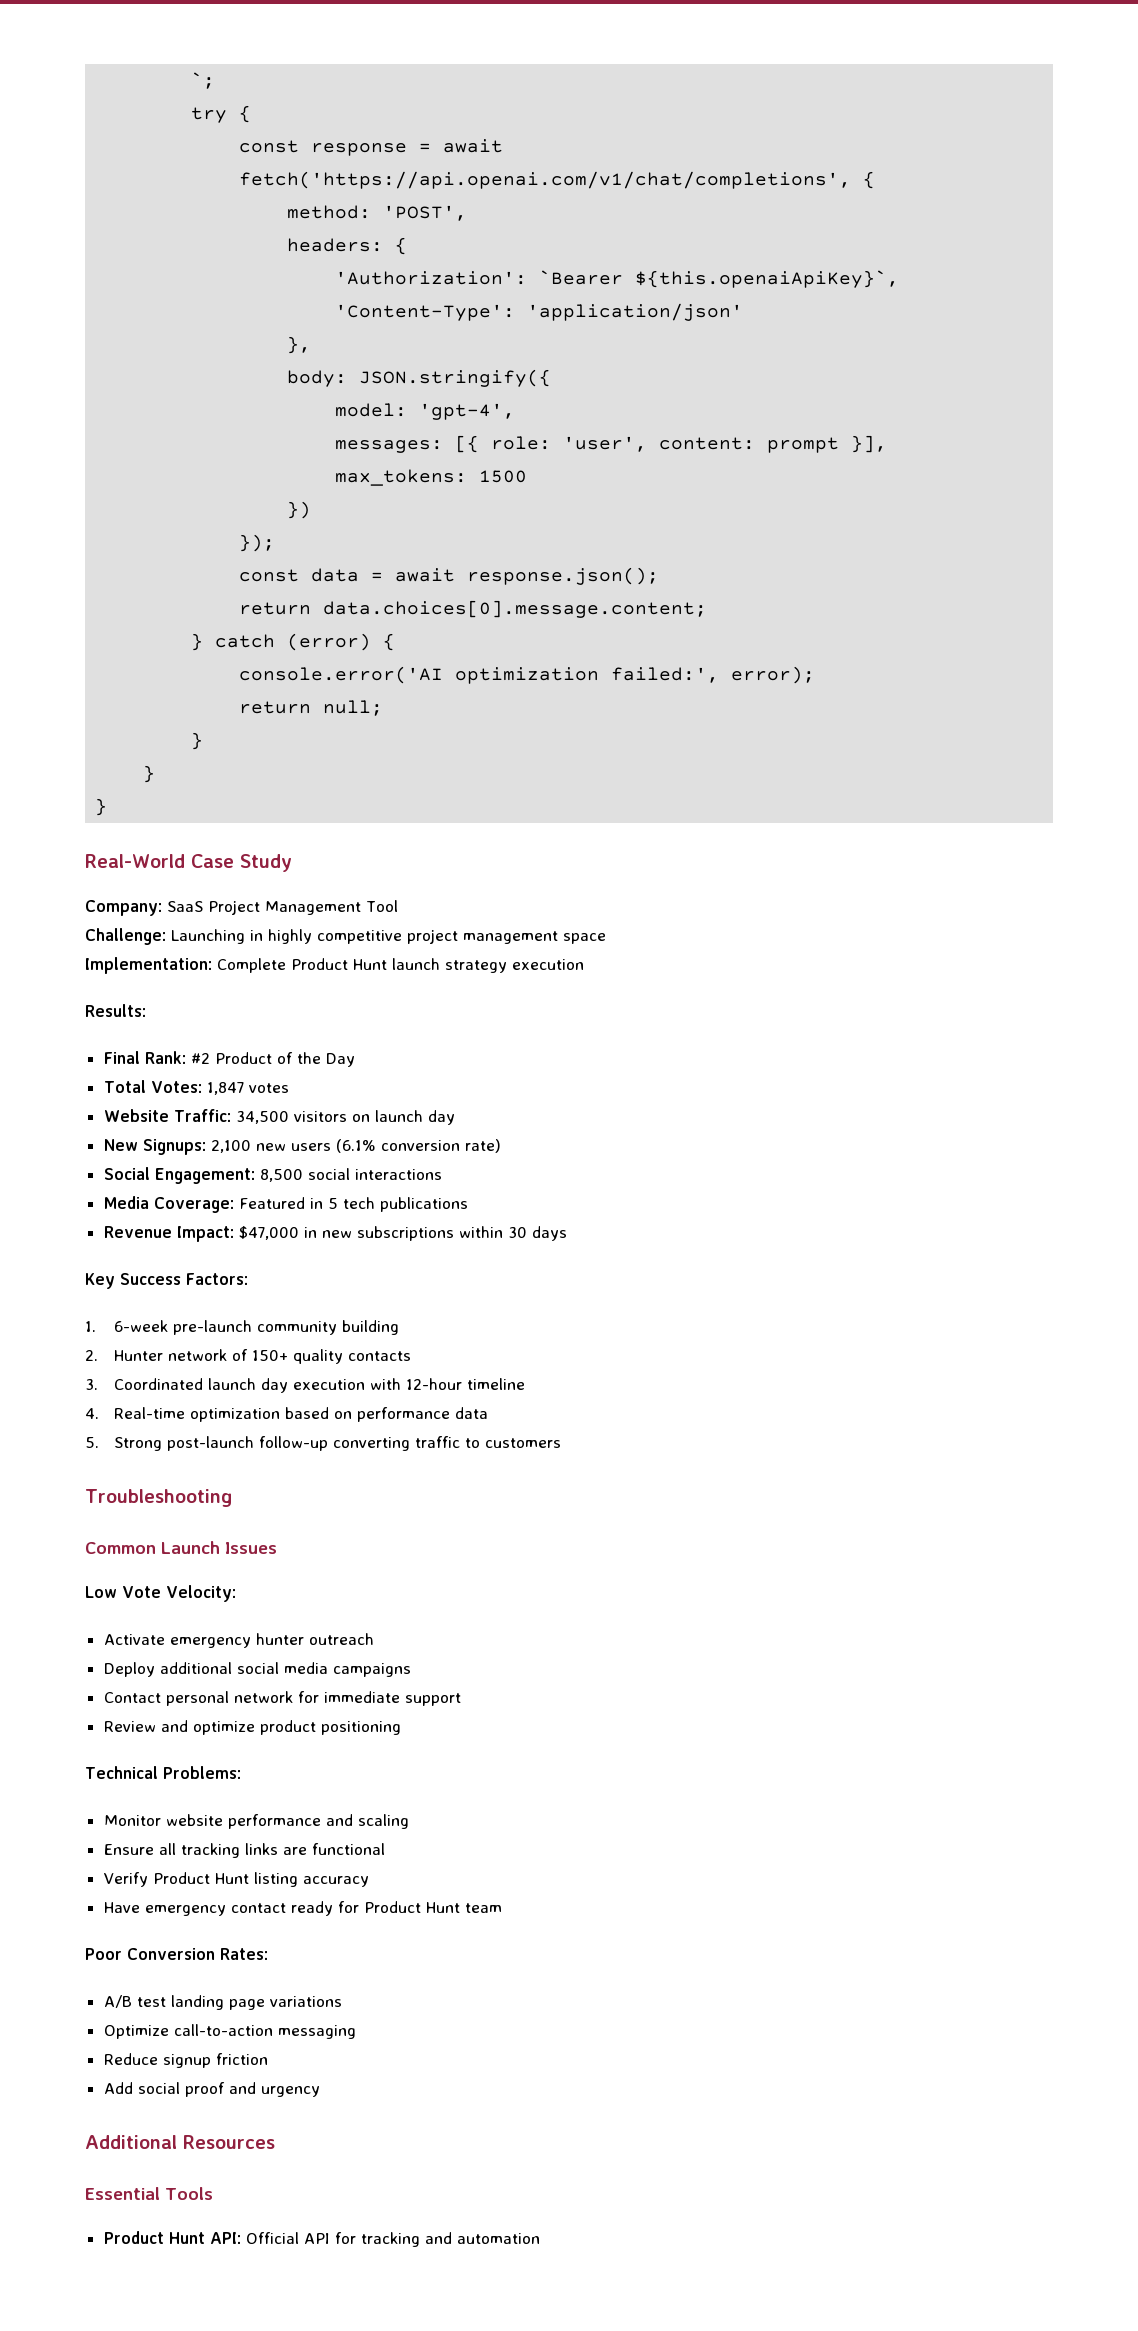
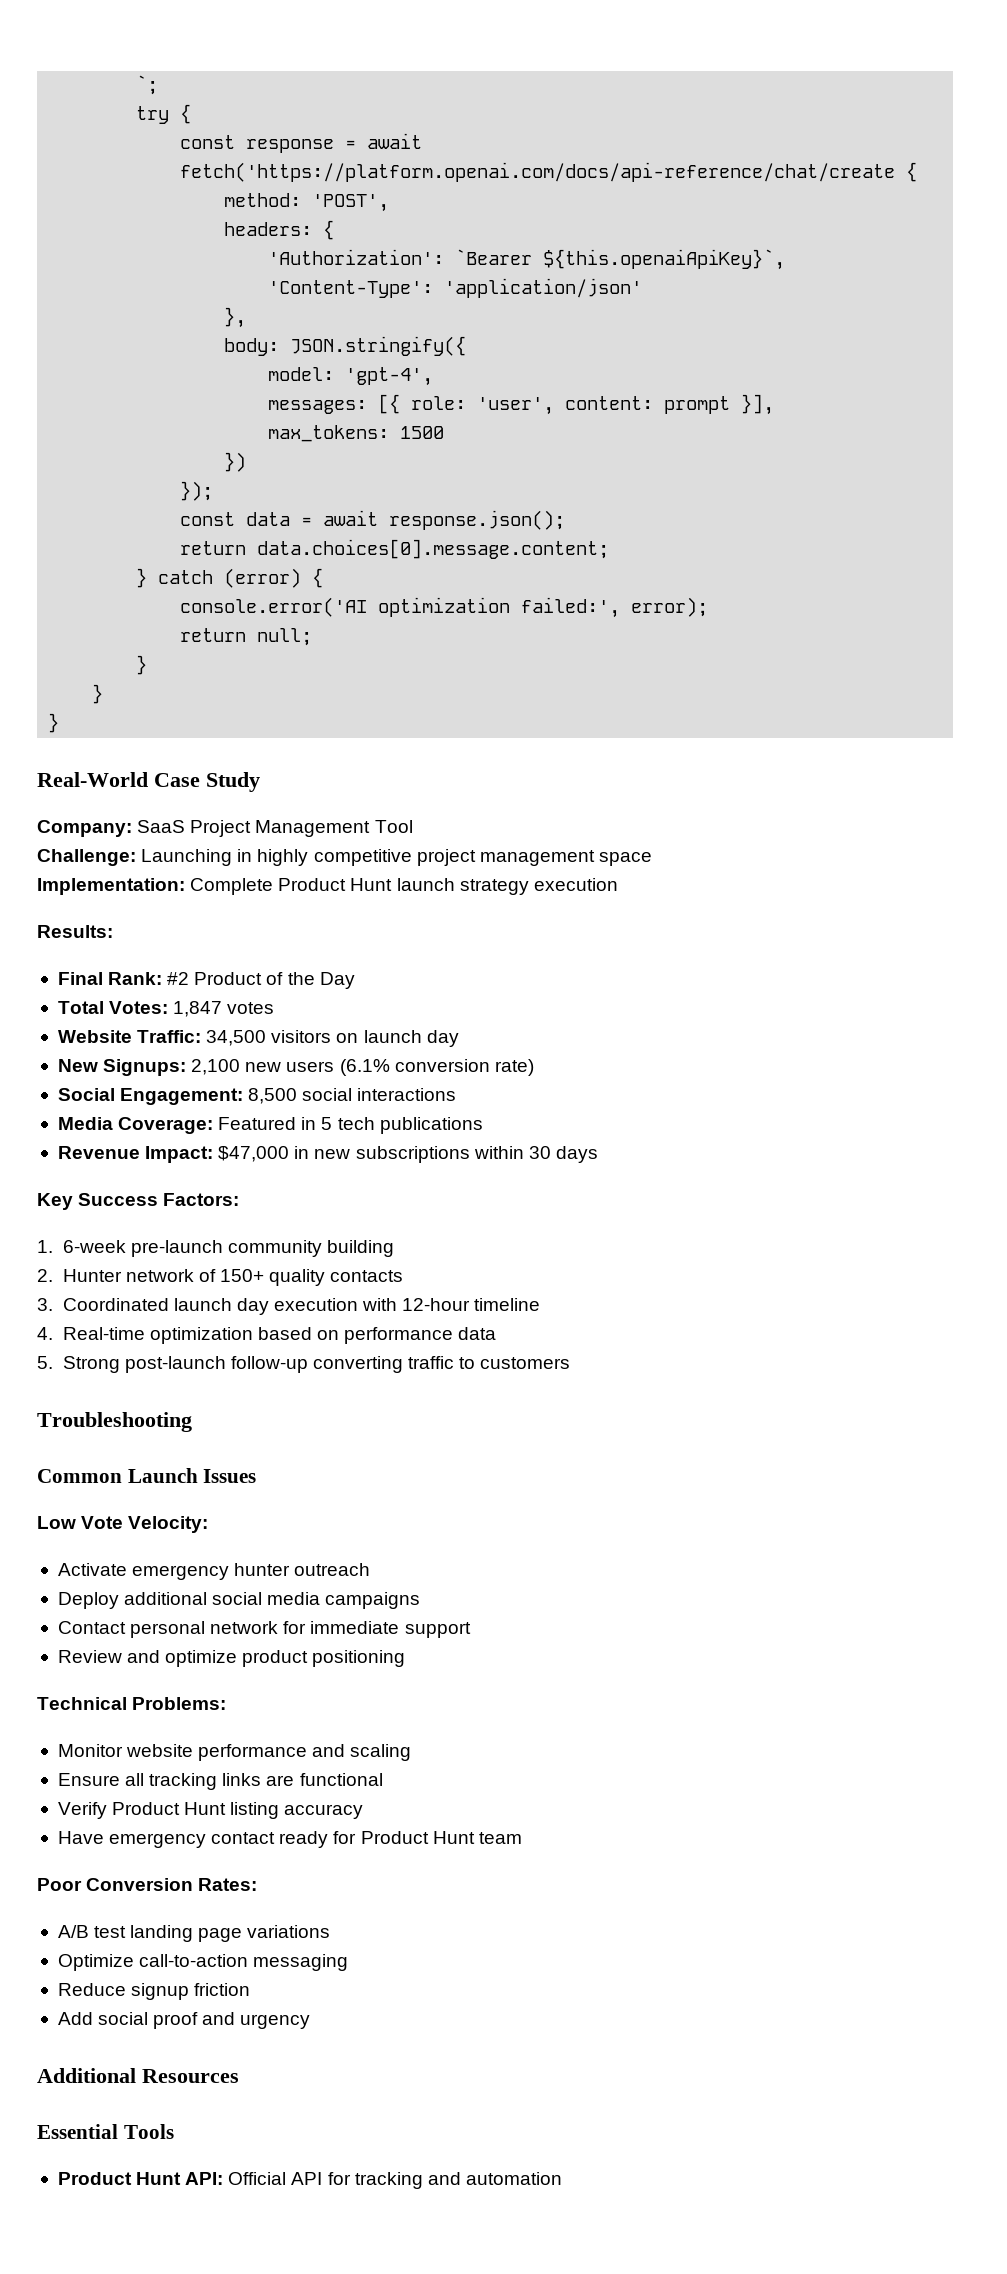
- const response = await fetch('https://api.openai.com/v1/chat/completions', {
+ const response = await fetch('https://platform.openai.com/docs/api-reference/chat/create {

